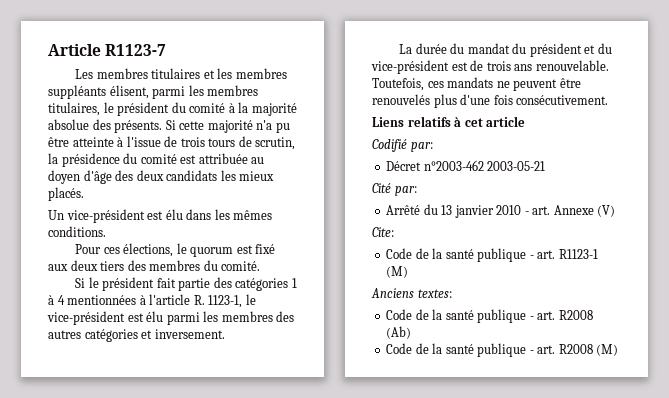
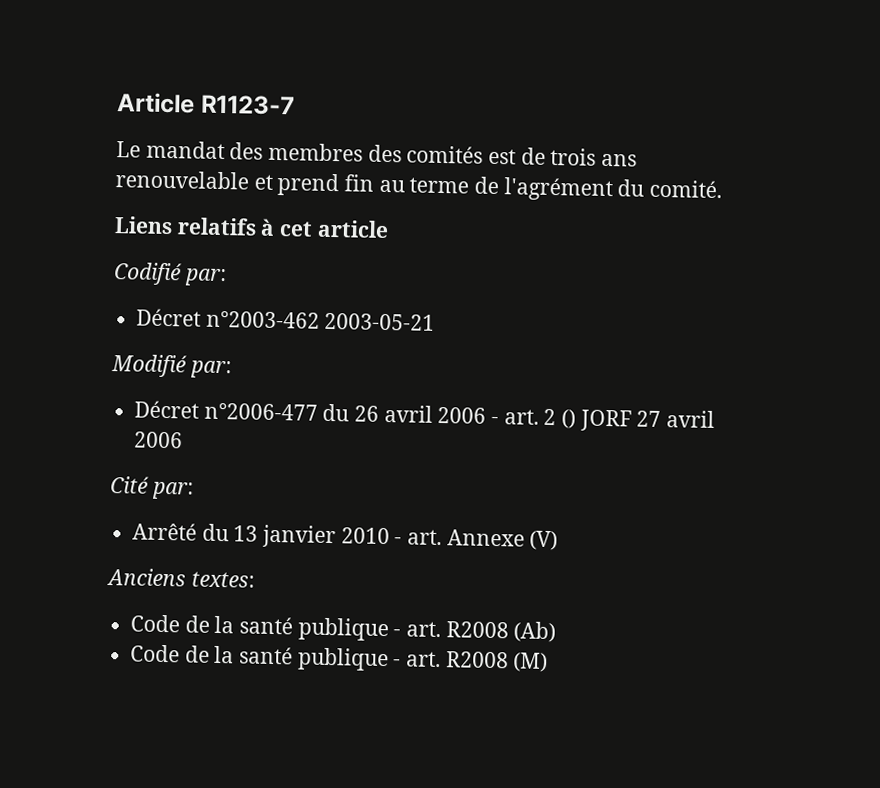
- Les membres titulaires et les membres suppléants élisent, parmi les membres titulaires, le président du comité à la majorité absolue des présents. Si cette majorité n'a pu être atteinte à l'issue de trois tours de scrutin, la présidence du comité est attribuée au doyen d'âge des deux candidats les mieux placés.
- Un vice-président est élu dans les mêmes conditions.
- Pour ces élections, le quorum est fixé aux deux tiers des membres du comité.
- Si le président fait partie des catégories 1 à 4 mentionnées à l'article R. 1123-1, le vice-président est élu parmi les membres des autres catégories et inversement.
- La durée du mandat du président et du vice-président est de trois ans renouvelable. Toutefois, ces mandats ne peuvent être renouvelés plus d'une fois consécutivement.
+ Le mandat des membres des comités est de trois ans renouvelable et prend fin au terme de l'agrément du comité.
+ Modifié par:
+ Décret n°2006-477 du 26 avril 2006 - art. 2 () JORF 27 avril 2006
- Cite:
- Code de la santé publique - art. R1123-1 (M)

